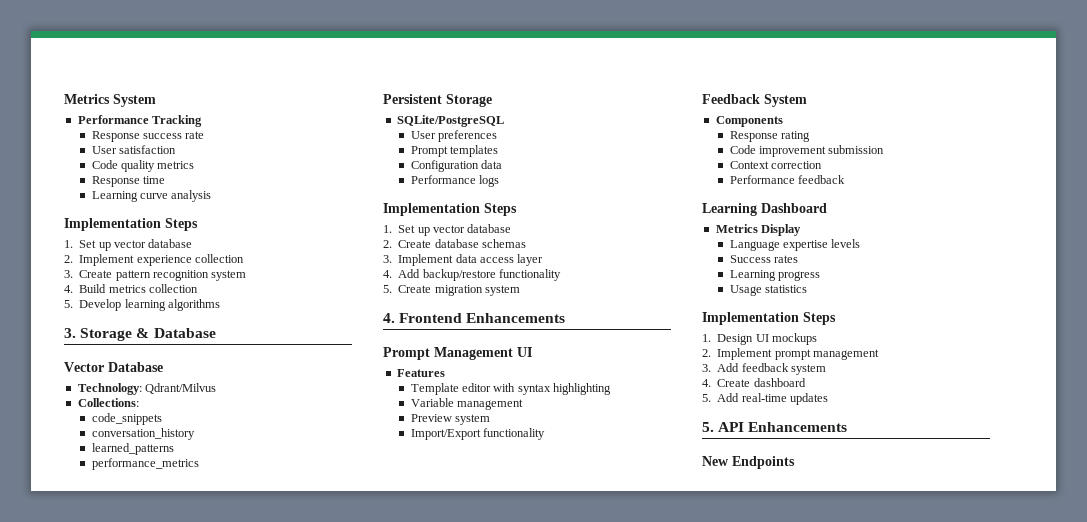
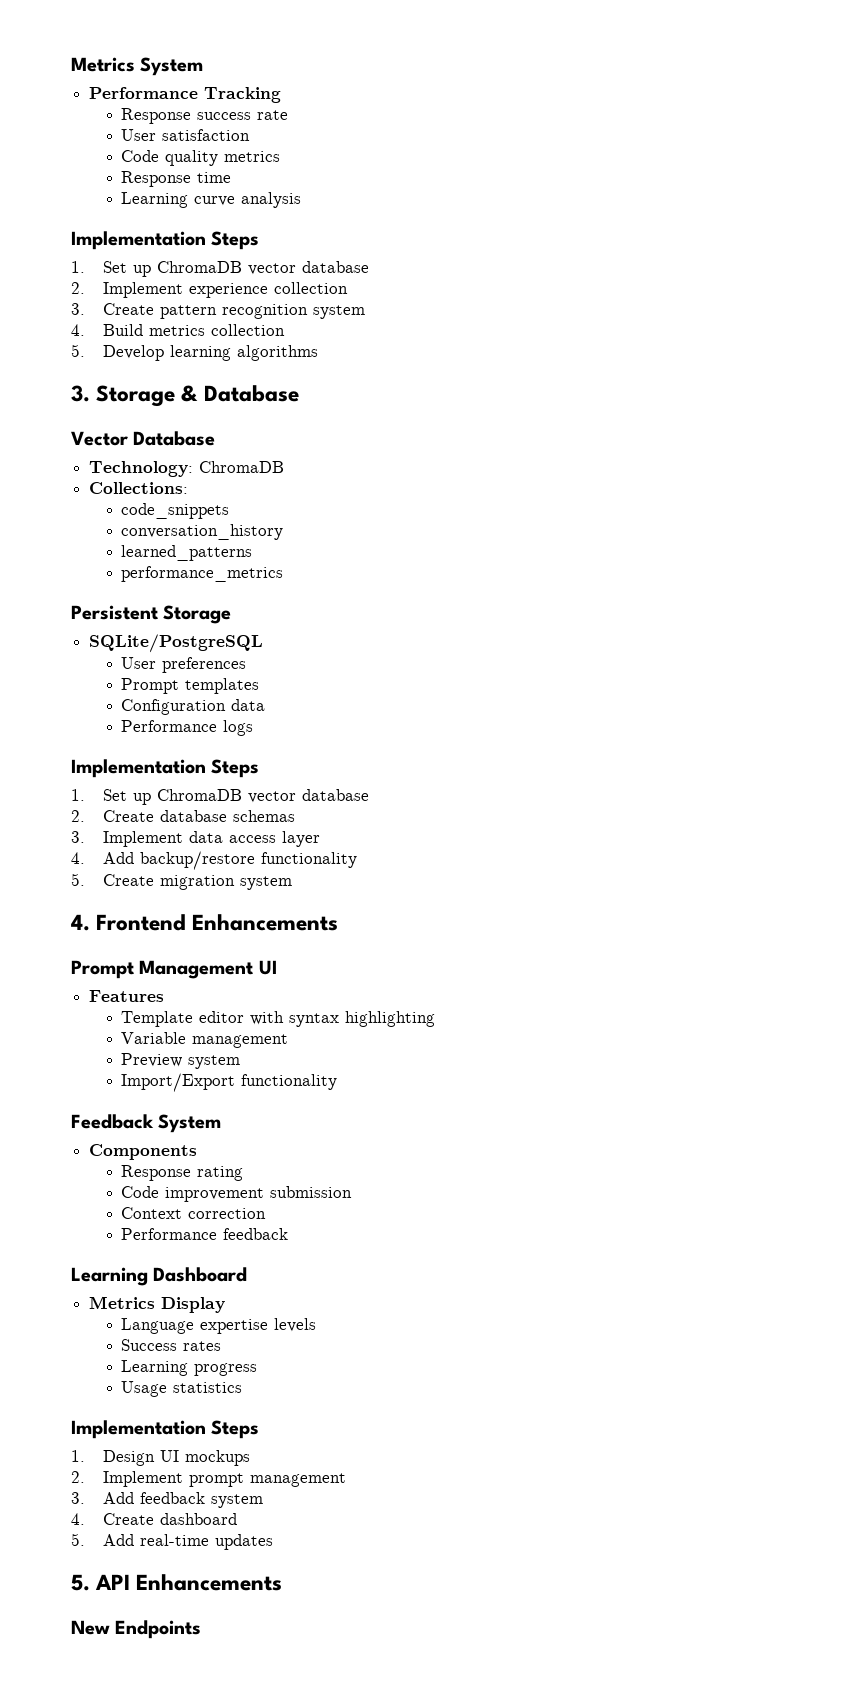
  Learning curve analysis
  Implementation Steps
- 1. Set up vector database
+ 1. Set up ChromaDB vector database
- Technology: Qdrant/Milvus
+ Technology: ChromaDB
  Performance logs
  Implementation Steps
- 1. Set up vector database
+ 1. Set up ChromaDB vector database

